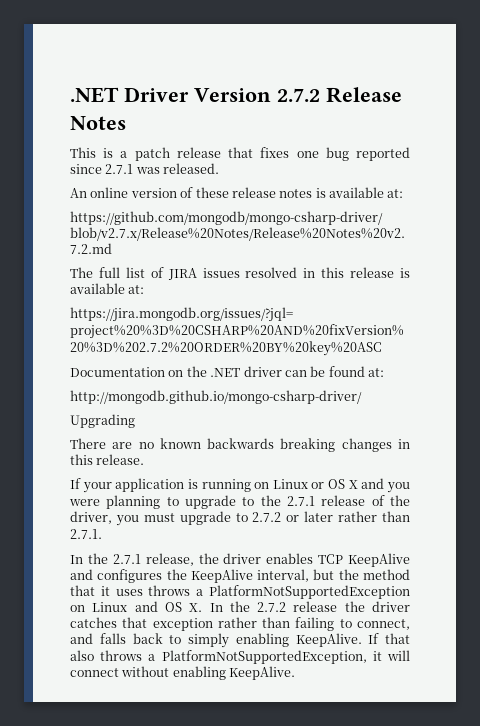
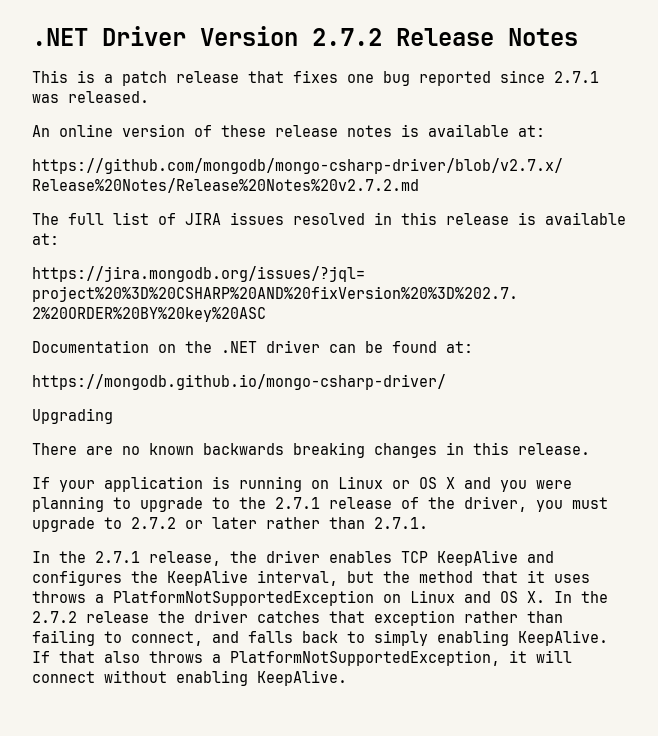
- http://mongodb.github.io/mongo-csharp-driver/
+ https://mongodb.github.io/mongo-csharp-driver/

